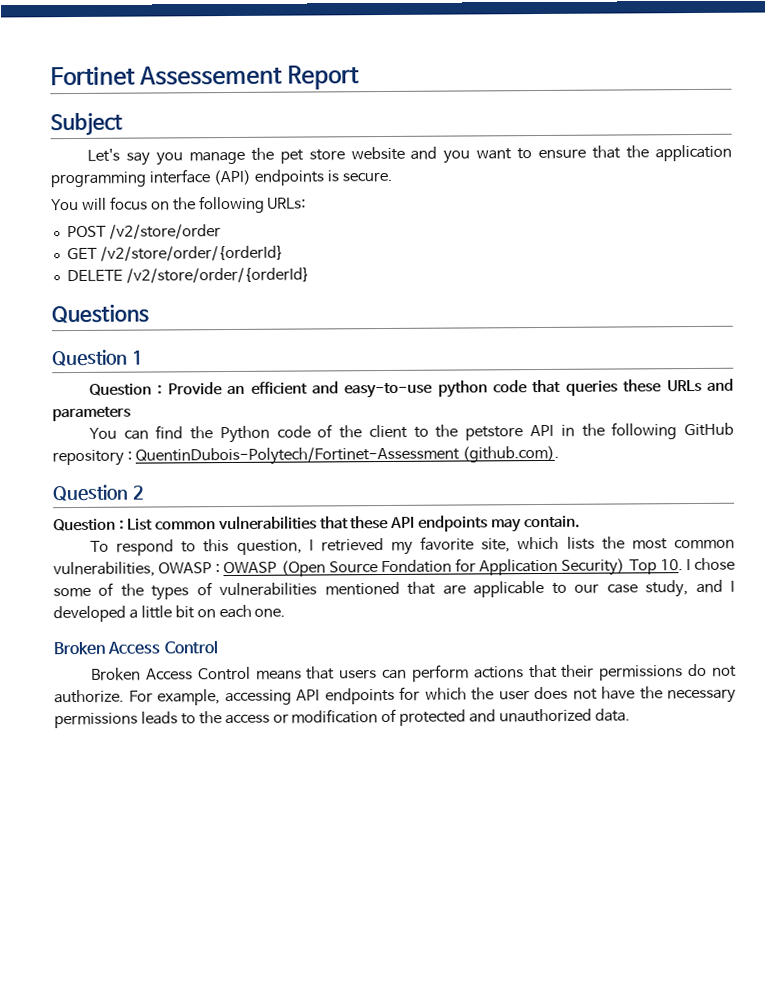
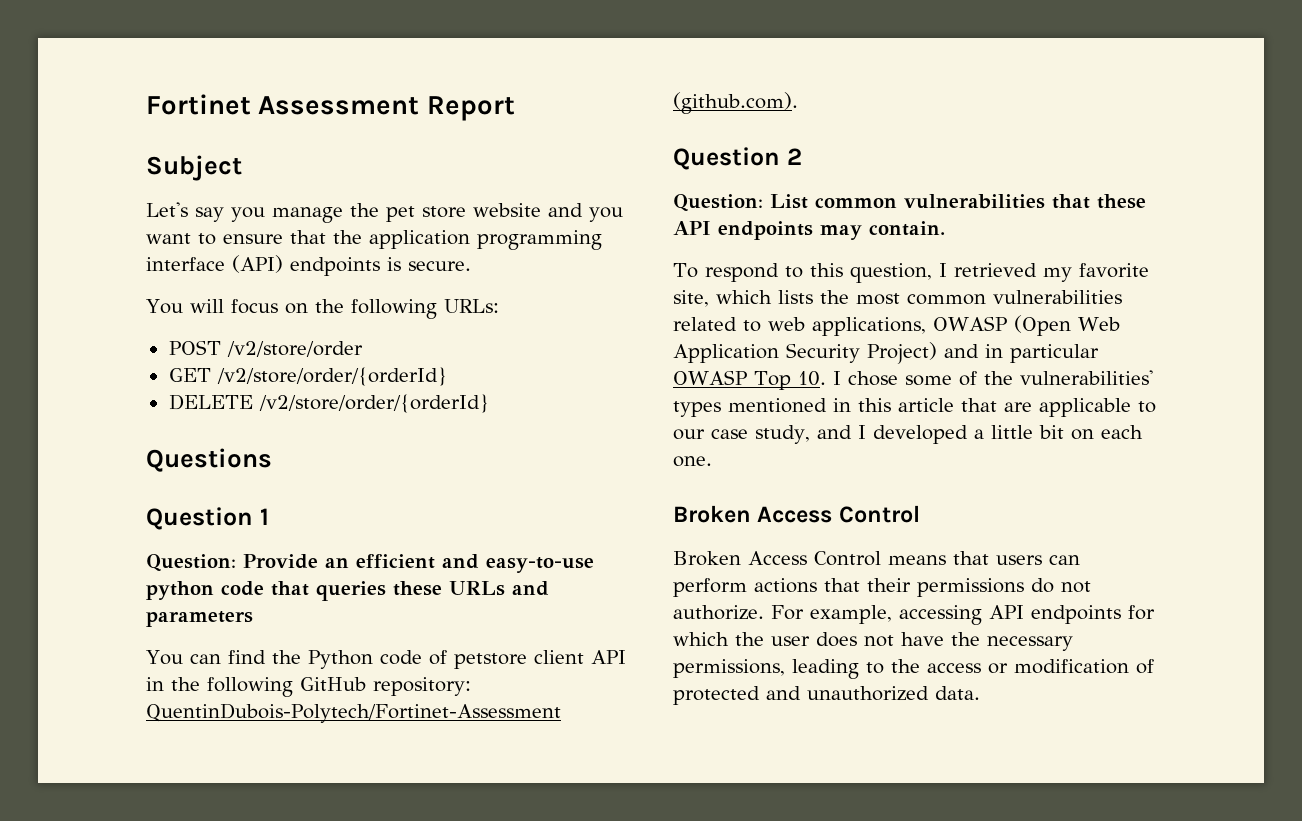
- Fortinet Assessement Report
+ Fortinet Assessment Report
- Question : Provide an efficient and easy-to-use python code that queries these URLs and parameters
+ Question: Provide an efficient and easy-to-use python code that queries these URLs and parameters
- You can find the Python code of the client to the petstore API in the following GitHub repository : QuentinDubois-Polytech/Fortinet-Assessment (github.com).
+ You can find the Python code of petstore client API in the following GitHub repository: QuentinDubois-Polytech/Fortinet-Assessment (github.com).
- Question : List common vulnerabilities that these API endpoints may contain.
+ Question: List common vulnerabilities that these API endpoints may contain.
- To respond to this question, I retrieved my favorite site, which lists the most common vulnerabilities, OWASP : OWASP (Open Source Fondation for Application Security) Top 10. I chose some of the types of vulnerabilities mentioned that are applicable to our case study, and I developed a little bit on each one.
+ To respond to this question, I retrieved my favorite site, which lists the most common vulnerabilities related to web applications, OWASP (Open Web Application Security Project) and in particular OWASP Top 10. I chose some of the vulnerabilities' types mentioned in this article that are applicable to our case study, and I developed a little bit on each one.
- For example, accessing API endpoints for which the user does not have the necessary permissions leads to the access or modification of protected and unauthorized data.
+ For example, accessing API endpoints for which the user does not have the necessary permissions, leading to the access or modification of protected and unauthorized data.

